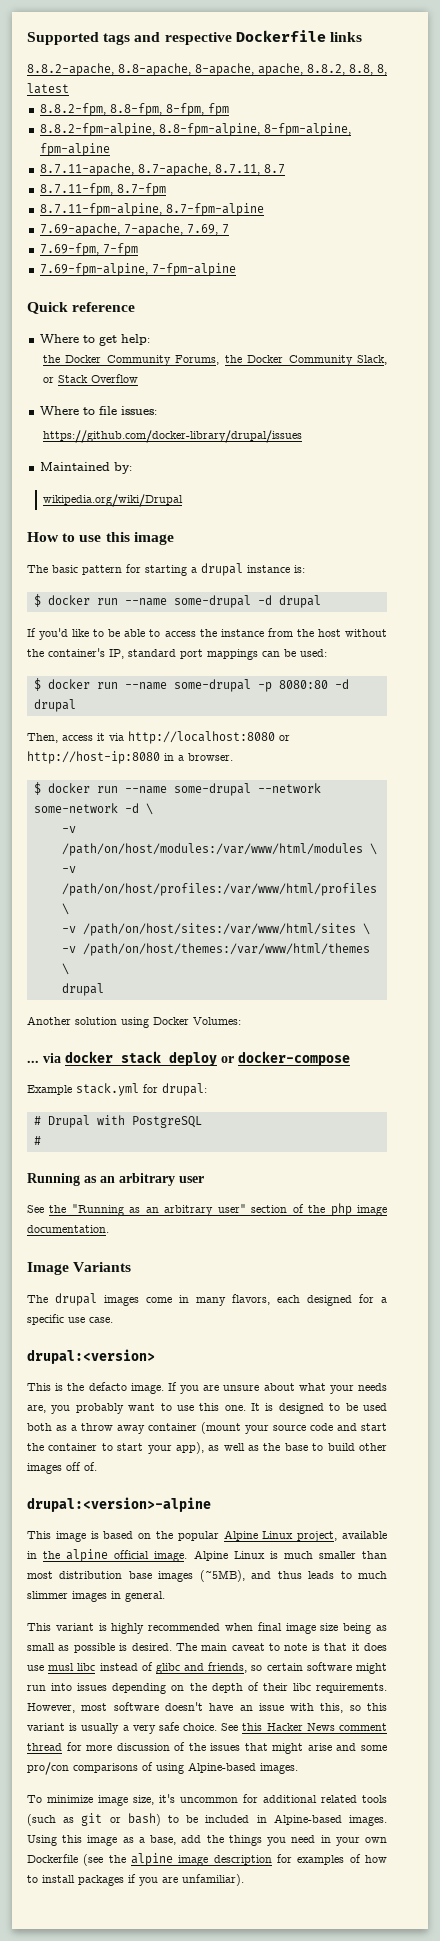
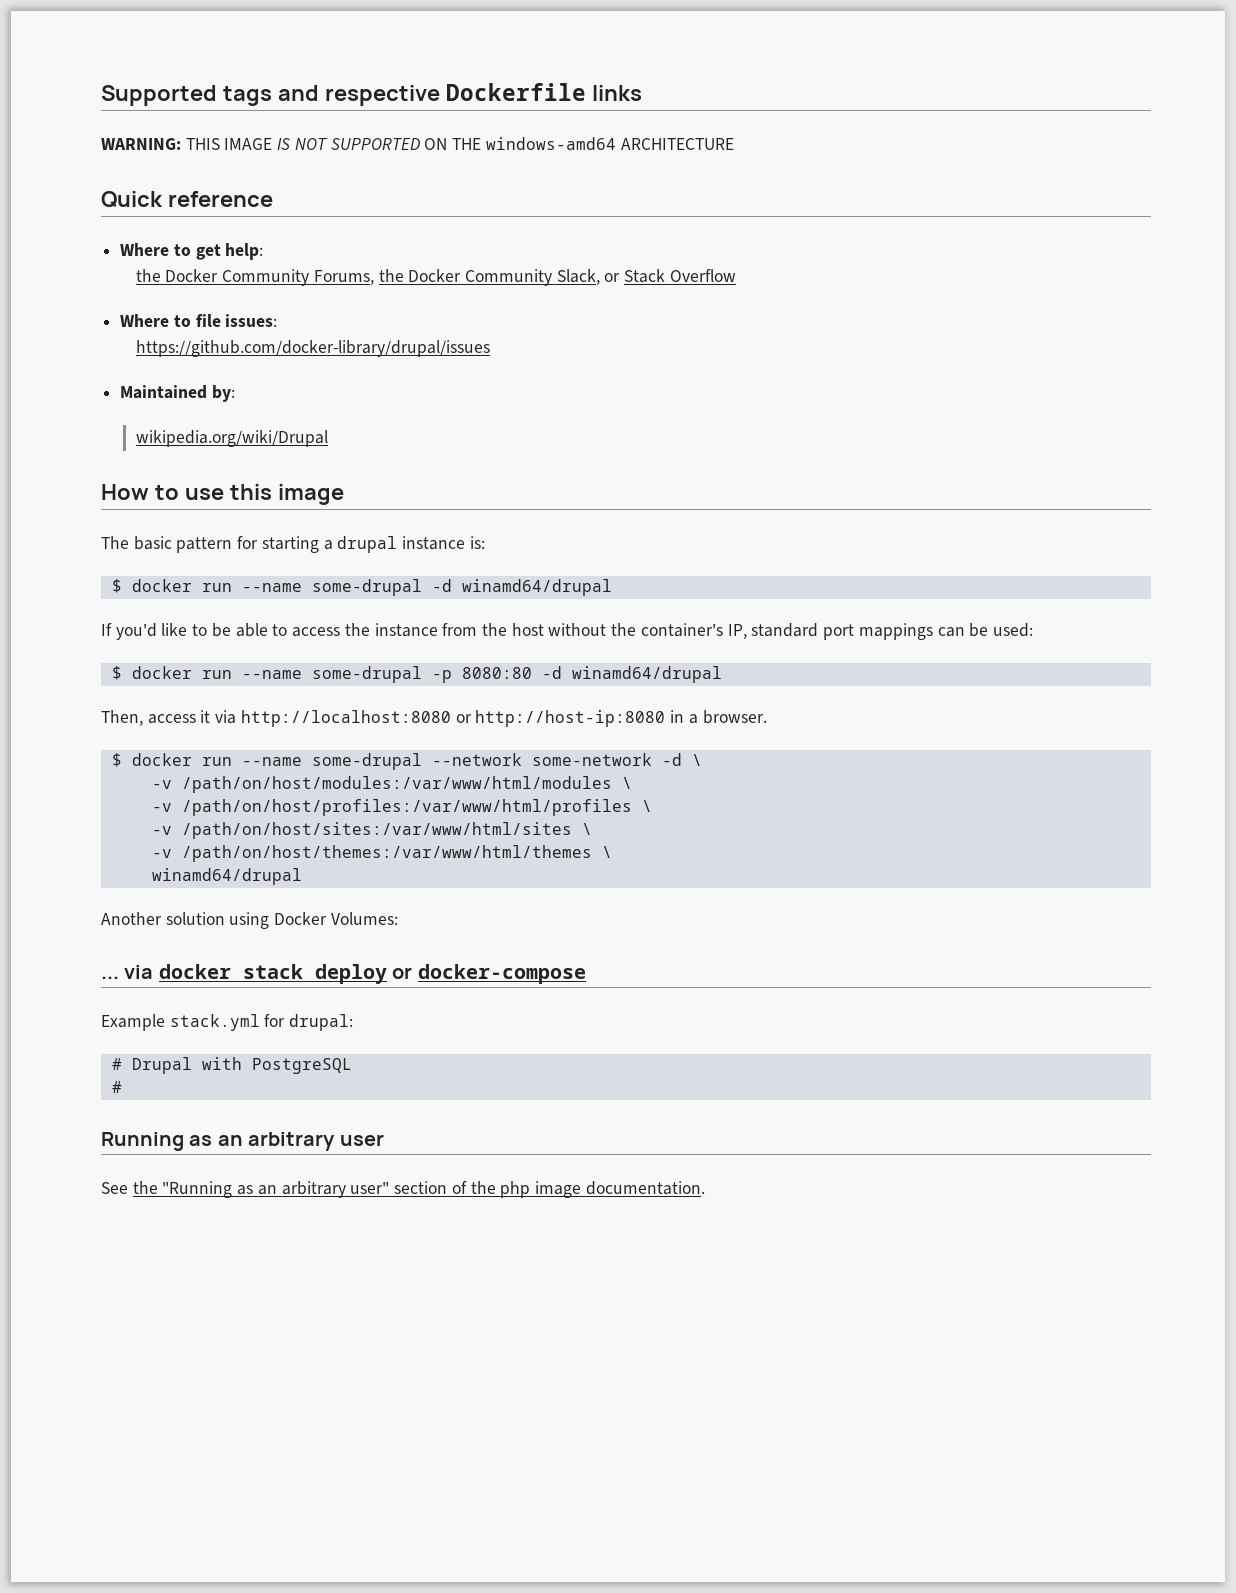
- 8.8.2-apache, 8.8-apache, 8-apache, apache, 8.8.2, 8.8, 8, latest
- 8.8.2-fpm, 8.8-fpm, 8-fpm, fpm
- 8.8.2-fpm-alpine, 8.8-fpm-alpine, 8-fpm-alpine, fpm-alpine
- 8.7.11-apache, 8.7-apache, 8.7.11, 8.7
- 8.7.11-fpm, 8.7-fpm
- 8.7.11-fpm-alpine, 8.7-fpm-alpine
- 7.69-apache, 7-apache, 7.69, 7
- 7.69-fpm, 7-fpm
- 7.69-fpm-alpine, 7-fpm-alpine
+ WARNING: THIS IMAGE IS NOT SUPPORTED ON THE windows-amd64 ARCHITECTURE
- $ docker run --name some-drupal -d drupal
+ $ docker run --name some-drupal -d winamd64/drupal
- $ docker run --name some-drupal -p 8080:80 -d drupal
+ $ docker run --name some-drupal -p 8080:80 -d winamd64/drupal
  -v /path/on/host/themes:/var/www/html/themes \
- drupal
+ winamd64/drupal
- Image Variants
- The drupal images come in many flavors, each designed for a specific use case.
- drupal:<version>
- This is the defacto image. If you are unsure about what your needs are, you probably want to use this one. It is designed to be used both as a throw away container (mount your source code and start the container to start your app), as well as the base to build other images off of.
- drupal:<version>-alpine
- This image is based on the popular Alpine Linux project, available in the alpine official image. Alpine Linux is much smaller than most distribution base images (~5MB), and thus leads to much slimmer images in general.
- This variant is highly recommended when final image size being as small as possible is desired. The main caveat to note is that it does use musl libc instead of glibc and friends, so certain software might run into issues depending on the depth of their libc requirements. However, most software doesn't have an issue with this, so this variant is usually a very safe choice. See this Hacker News comment thread for more discussion of the issues that might arise and some pro/con comparisons of using Alpine-based images.
- To minimize image size, it's uncommon for additional related tools (such as git or bash) to be included in Alpine-based images. Using this image as a base, add the things you need in your own Dockerfile (see the alpine image description for examples of how to install packages if you are unfamiliar).

